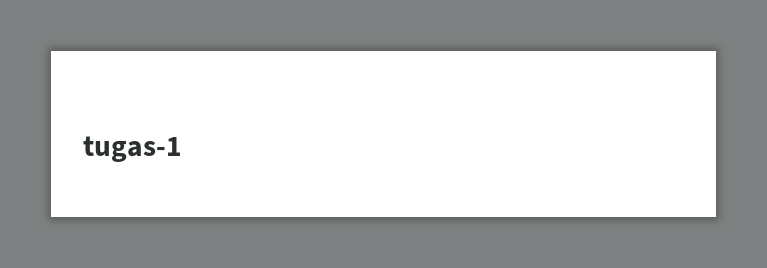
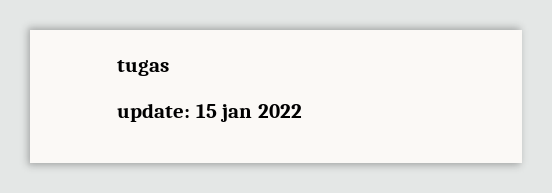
- tugas-1
+ tugas
+ update: 15 jan 2022

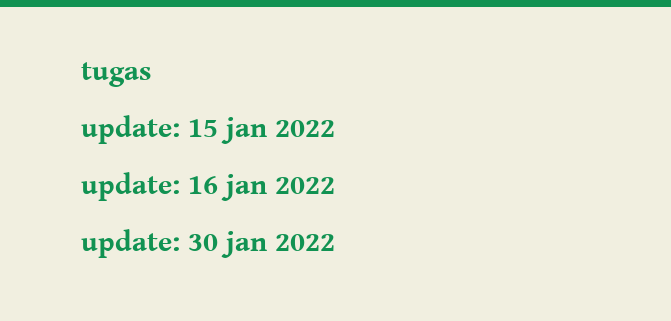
+ update: 16 jan 2022
+ update: 30 jan 2022

